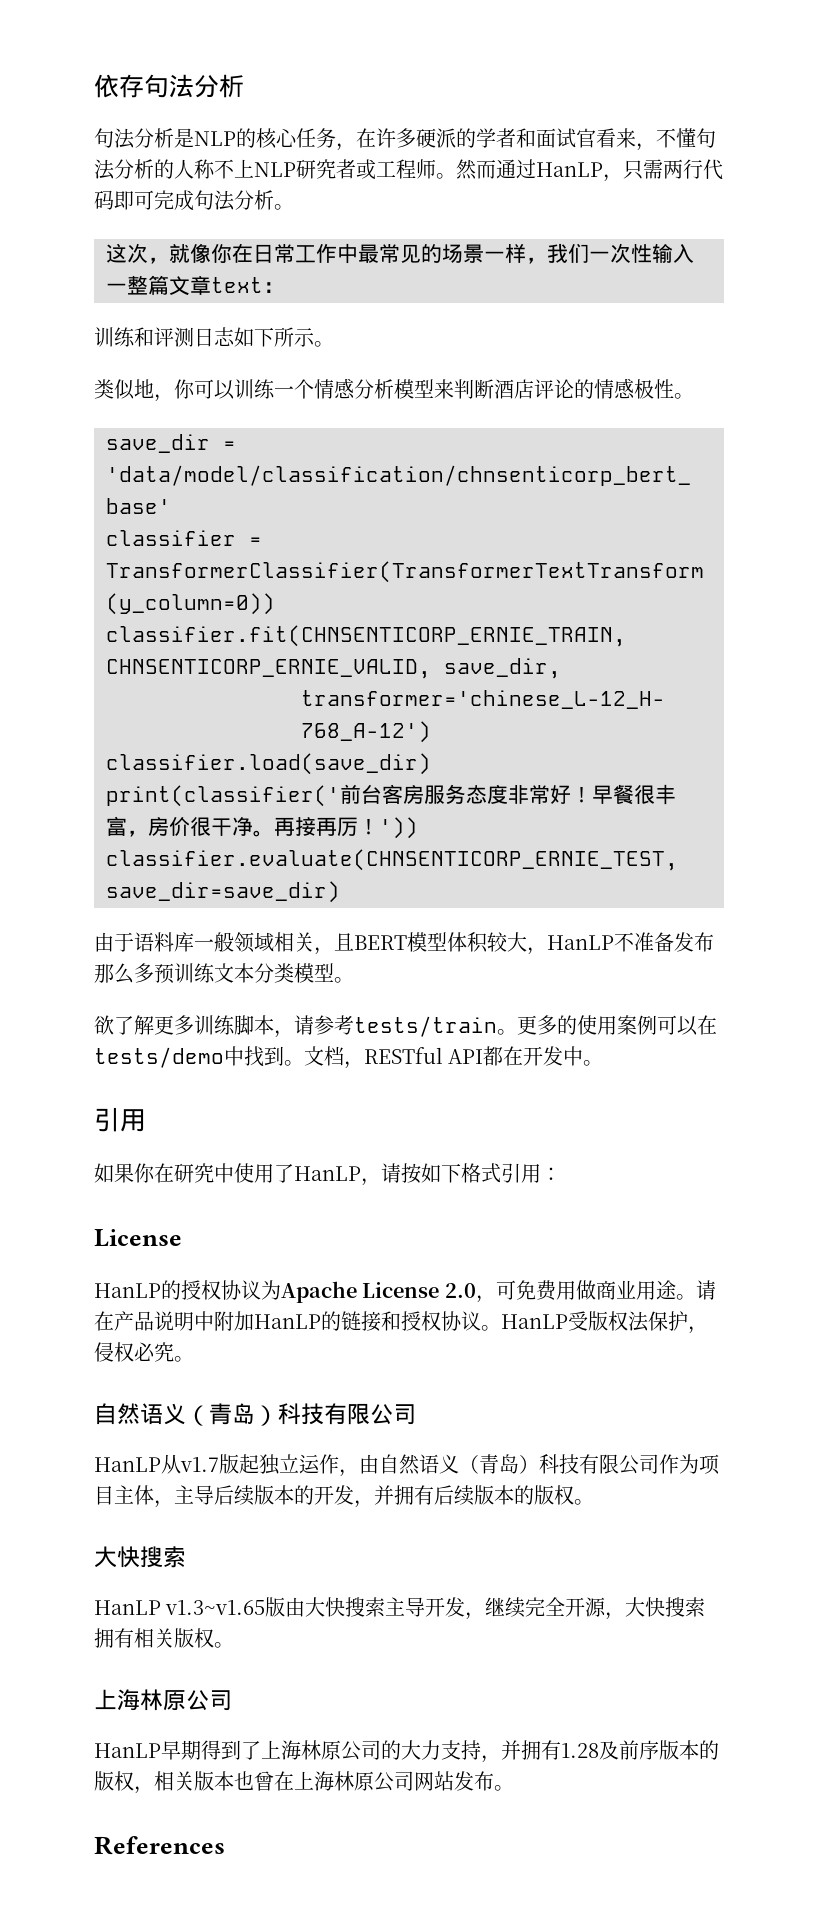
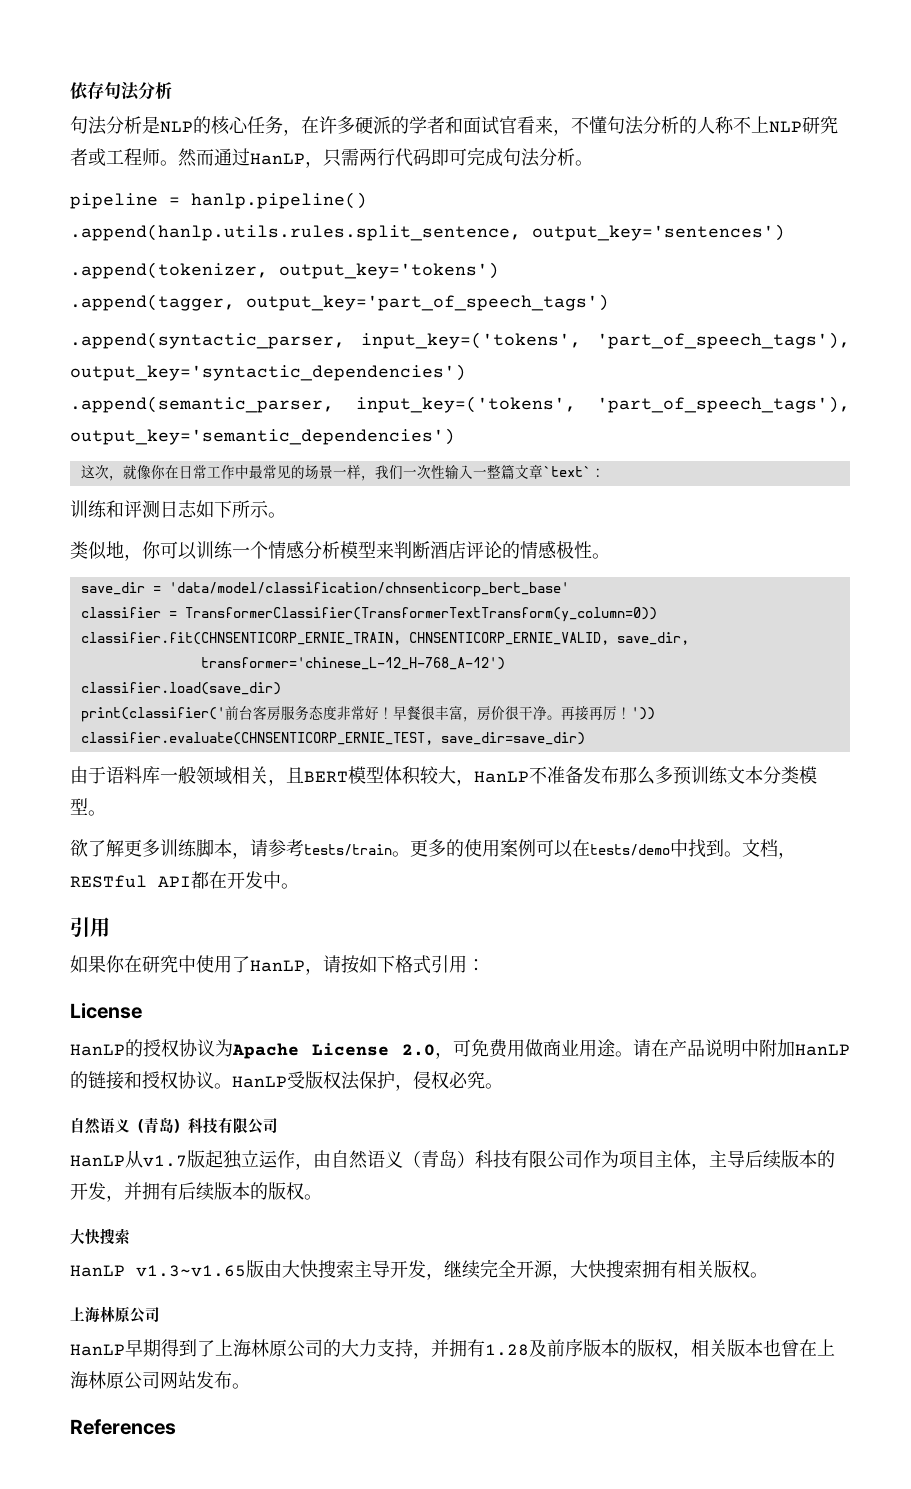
+ pipeline = hanlp.pipeline()
+ .append(hanlp.utils.rules.split_sentence, output_key='sentences')
+ .append(tokenizer, output_key='tokens')
+ .append(tagger, output_key='part_of_speech_tags')
+ .append(syntactic_parser, input_key=('tokens', 'part_of_speech_tags'), output_key='syntactic_dependencies')
+ .append(semantic_parser, input_key=('tokens', 'part_of_speech_tags'), output_key='semantic_dependencies')
- 这次，就像你在日常工作中最常见的场景一样，我们一次性输入一整篇文章text：
+ 这次，就像你在日常工作中最常见的场景一样，我们一次性输入一整篇文章`text`：

